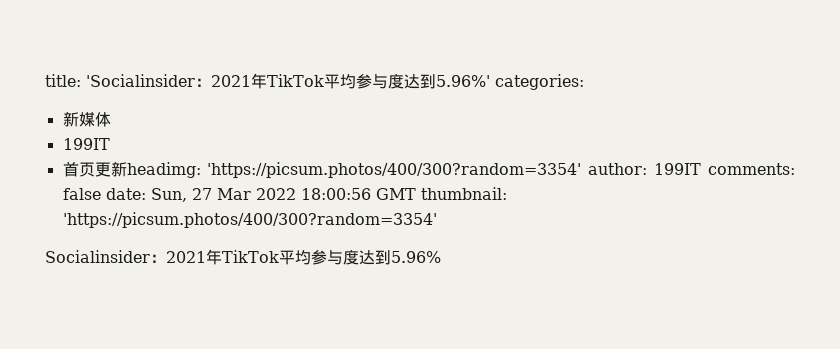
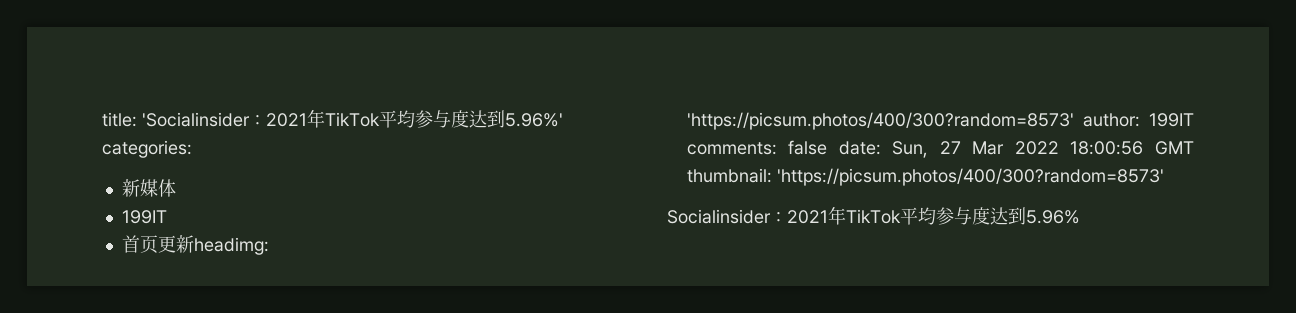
- 首页更新headimg: 'https://picsum.photos/400/300?random=3354' author: 199IT comments: false date: Sun, 27 Mar 2022 18:00:56 GMT thumbnail: 'https://picsum.photos/400/300?random=3354'
+ 首页更新headimg: 'https://picsum.photos/400/300?random=8573' author: 199IT comments: false date: Sun, 27 Mar 2022 18:00:56 GMT thumbnail: 'https://picsum.photos/400/300?random=8573'

